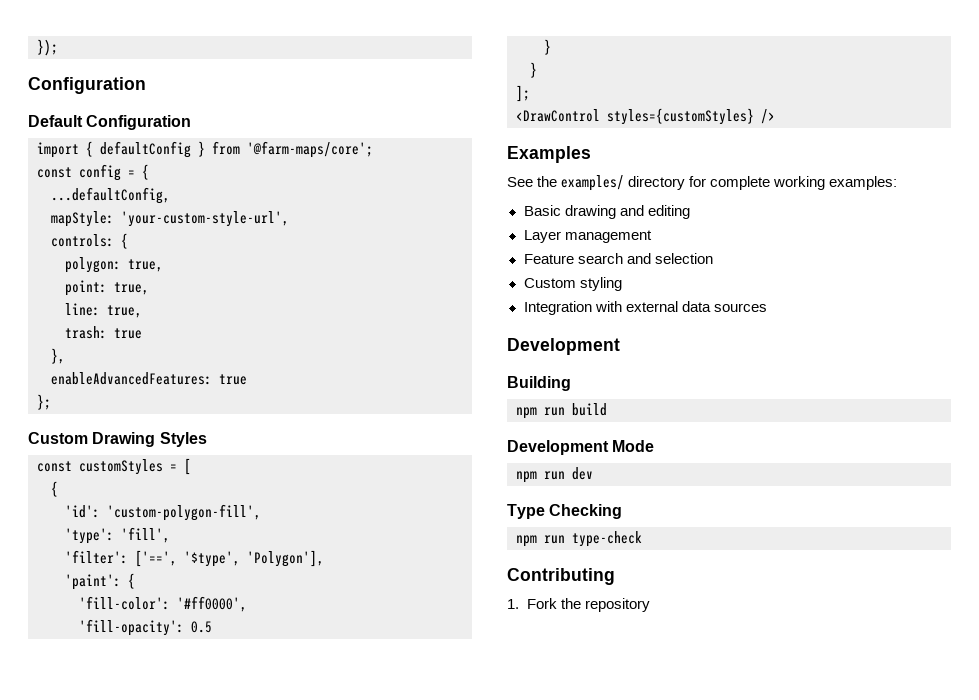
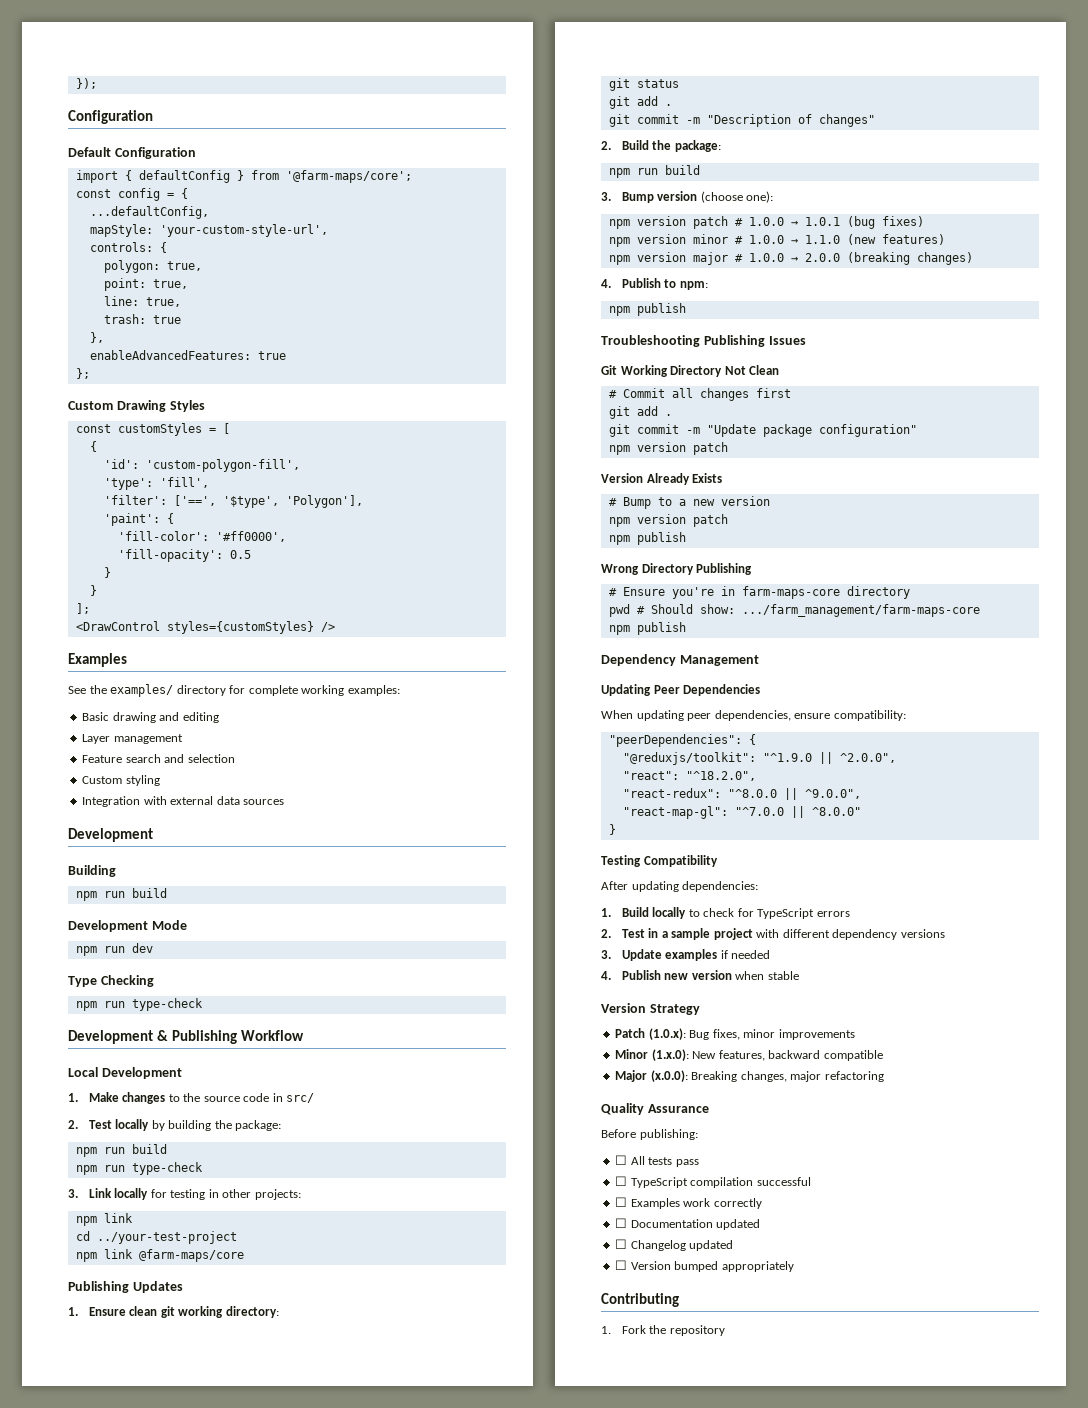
+ Development & Publishing Workflow
+ Local Development
+ 1. Make changes to the source code in src/
+ 2. Test locally by building the package:
+ npm run build
+ npm run type-check
+ 3. Link locally for testing in other projects:
+ npm link
+ cd ../your-test-project
+ npm link @farm-maps/core
+ Publishing Updates
+ 1. Ensure clean git working directory:
+ git status
+ git add .
+ git commit -m "Description of changes"
+ 2. Build the package:
+ npm run build
+ 3. Bump version (choose one):
+ npm version patch # 1.0.0 → 1.0.1 (bug fixes)
+ npm version minor # 1.0.0 → 1.1.0 (new features)
+ npm version major # 1.0.0 → 2.0.0 (breaking changes)
+ 4. Publish to npm:
+ npm publish
+ Troubleshooting Publishing Issues
+ Git Working Directory Not Clean
+ # Commit all changes first
+ git add .
+ git commit -m "Update package configuration"
+ npm version patch
+ Version Already Exists
+ # Bump to a new version
+ npm version patch
+ npm publish
+ Wrong Directory Publishing
+ # Ensure you're in farm-maps-core directory
+ pwd # Should show: .../farm_management/farm-maps-core
+ npm publish
+ Dependency Management
+ Updating Peer Dependencies
+ When updating peer dependencies, ensure compatibility:
+ "peerDependencies": {
+ "@reduxjs/toolkit": "^1.9.0 || ^2.0.0",
+ "react": "^18.2.0",
+ "react-redux": "^8.0.0 || ^9.0.0",
+ "react-map-gl": "^7.0.0 || ^8.0.0"
+ }
+ Testing Compatibility
+ After updating dependencies:
+ 1. Build locally to check for TypeScript errors
+ 2. Test in a sample project with different dependency versions
+ 3. Update examples if needed
+ 4. Publish new version when stable
+ Version Strategy
+ Patch (1.0.x): Bug fixes, minor improvements
+ Minor (1.x.0): New features, backward compatible
+ Major (x.0.0): Breaking changes, major refactoring
+ Quality Assurance
+ Before publishing:
+ ☐ All tests pass
+ ☐ TypeScript compilation successful
+ ☐ Examples work correctly
+ ☐ Documentation updated
+ ☐ Changelog updated
+ ☐ Version bumped appropriately

